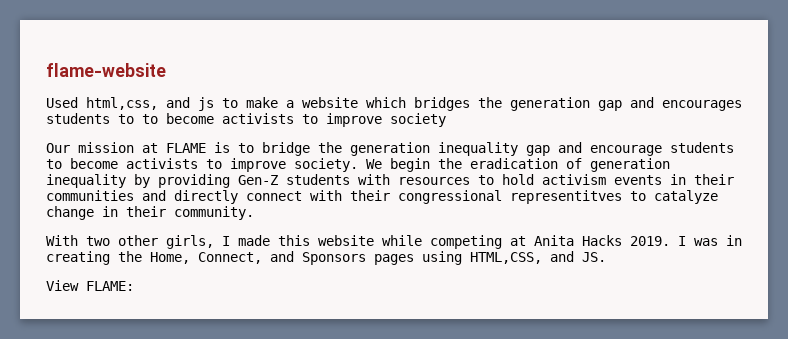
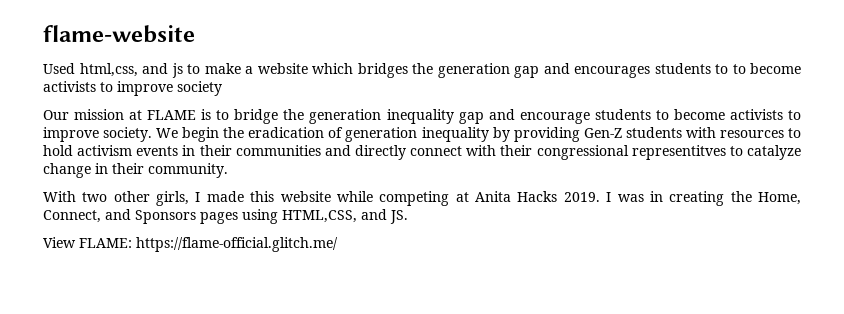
- View FLAME:
+ View FLAME: https://flame-official.glitch.me/

